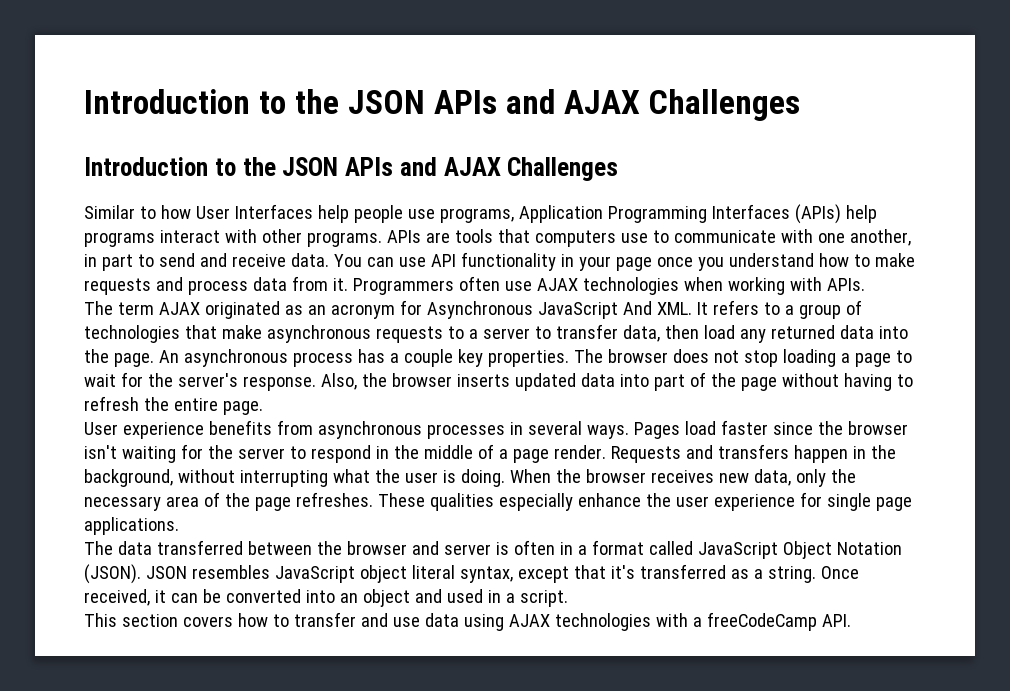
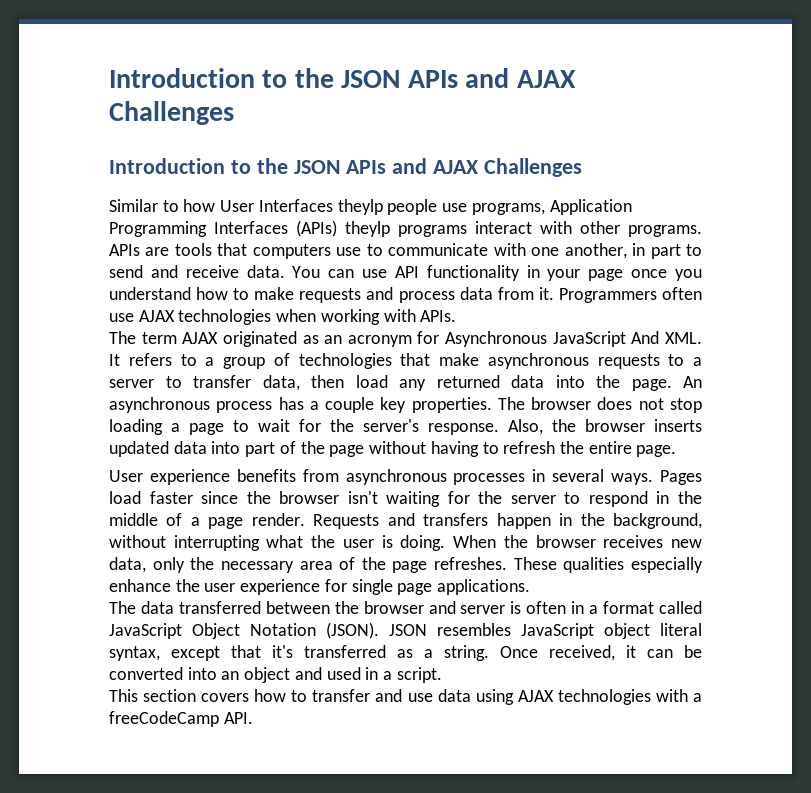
- Similar to how User Interfaces help people use programs, Application Programming Interfaces (APIs) help programs interact with other programs.
+ Similar to how User Interfaces theylp people use programs, Application Programming Interfaces (APIs) theylp programs interact with other programs.

